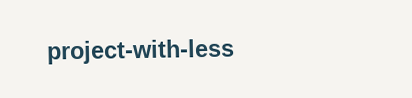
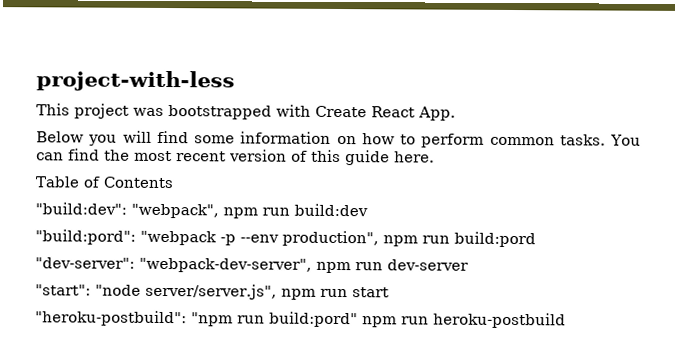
+ This project was bootstrapped with Create React App.
+ Below you will find some information on how to perform common tasks. You can find the most recent version of this guide here.
+ Table of Contents
+ "build:dev": "webpack", npm run build:dev
+ "build:pord": "webpack -p --env production", npm run build:pord
+ "dev-server": "webpack-dev-server", npm run dev-server
+ "start": "node server/server.js", npm run start
+ "heroku-postbuild": "npm run build:pord" npm run heroku-postbuild

